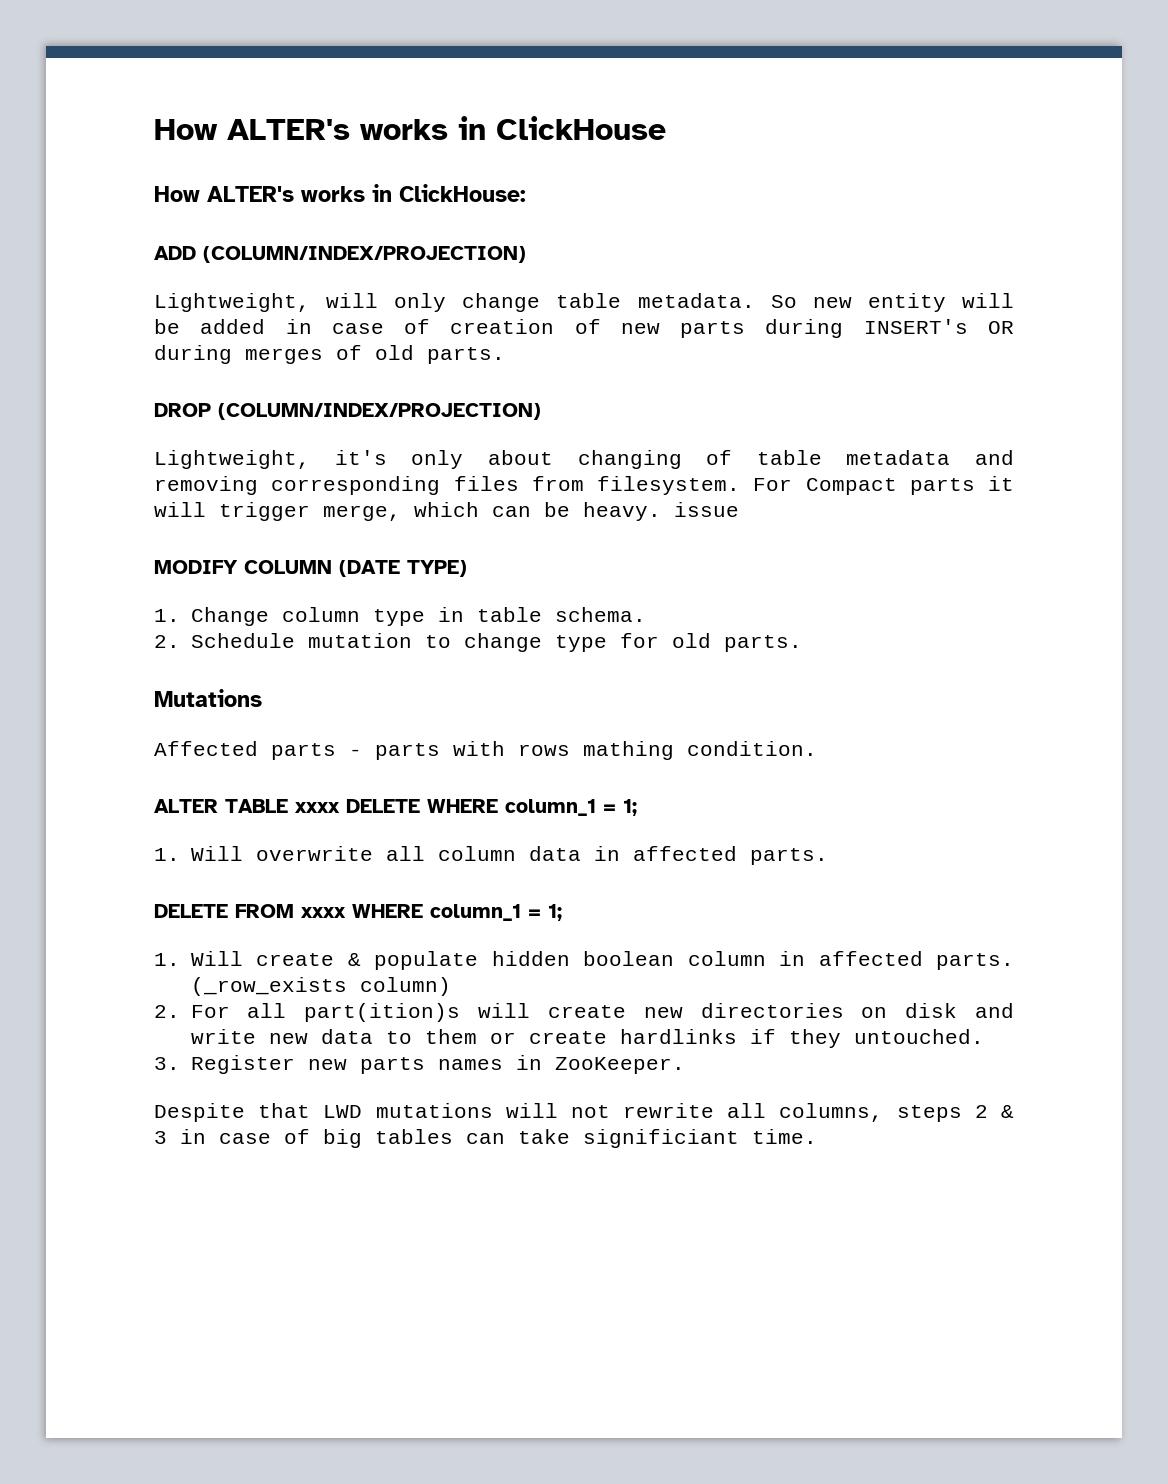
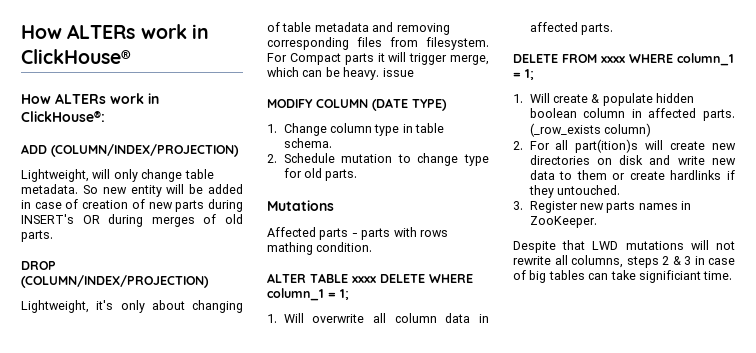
- How ALTER's works in ClickHouse
- How ALTER's works in ClickHouse:
+ How ALTERs work in ClickHouse®
+ How ALTERs work in ClickHouse®:

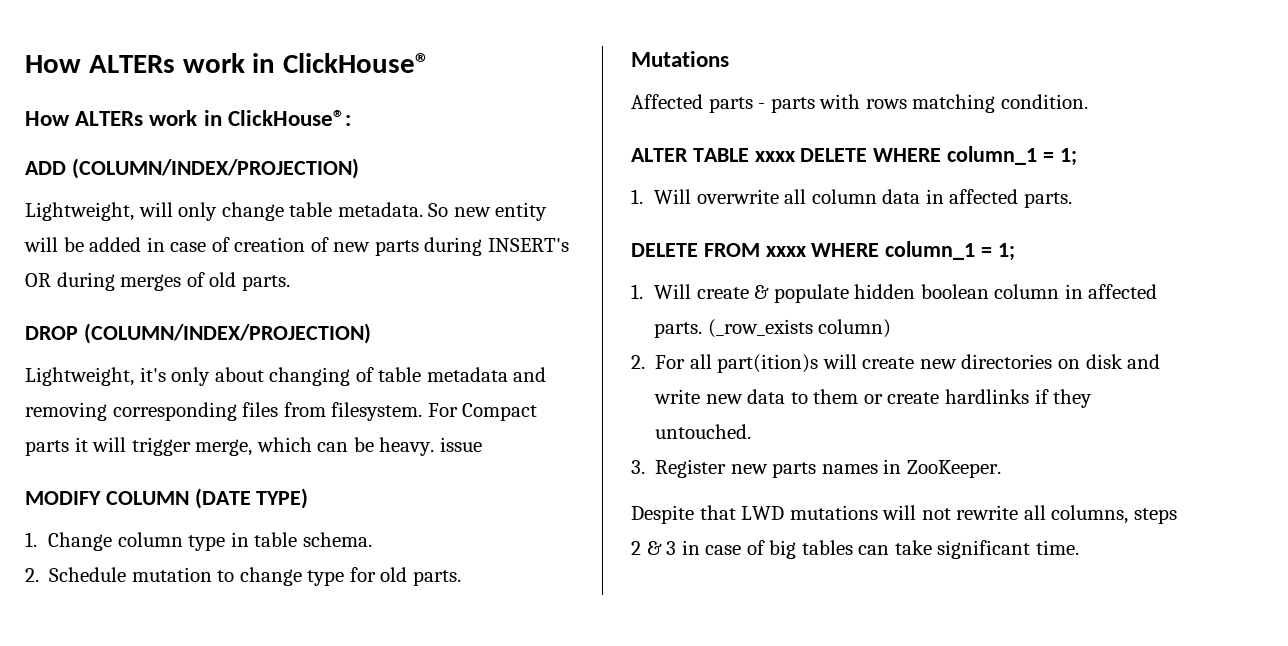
- Affected parts - parts with rows mathing condition.
+ Affected parts - parts with rows matching condition.
- Despite that LWD mutations will not rewrite all columns, steps 2 & 3 in case of big tables can take significiant time.
+ Despite that LWD mutations will not rewrite all columns, steps 2 & 3 in case of big tables can take significant time.

